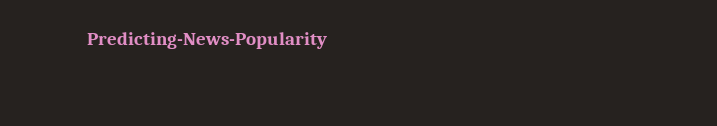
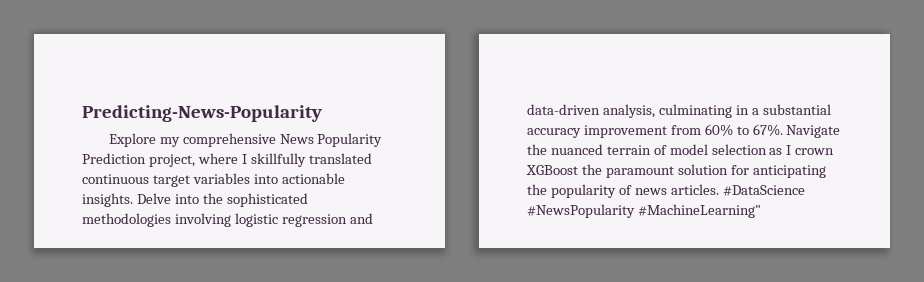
+ Explore my comprehensive News Popularity Prediction project, where I skillfully translated continuous target variables into actionable insights. Delve into the sophisticated methodologies involving logistic regression and data-driven analysis, culminating in a substantial accuracy improvement from 60% to 67%. Navigate the nuanced terrain of model selection as I crown XGBoost the paramount solution for anticipating the popularity of news articles. #DataScience #NewsPopularity #MachineLearning"

